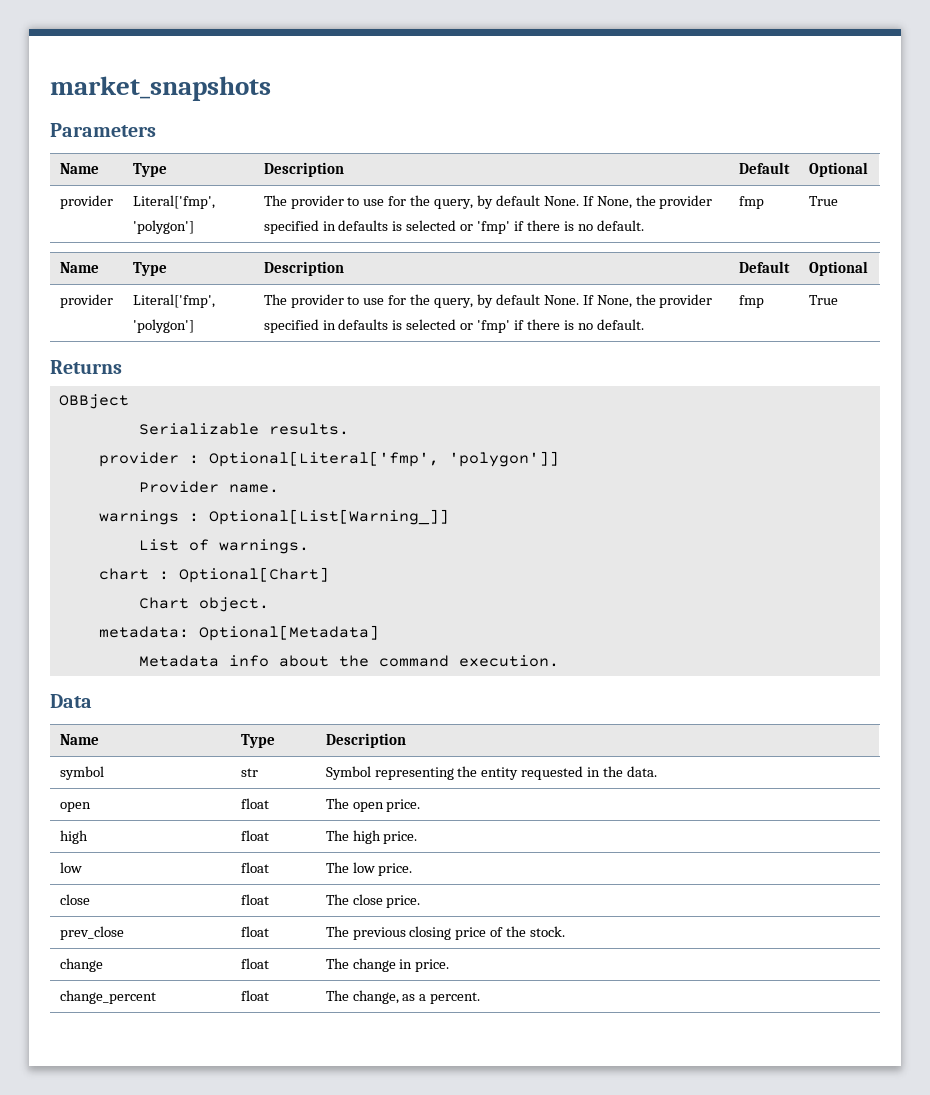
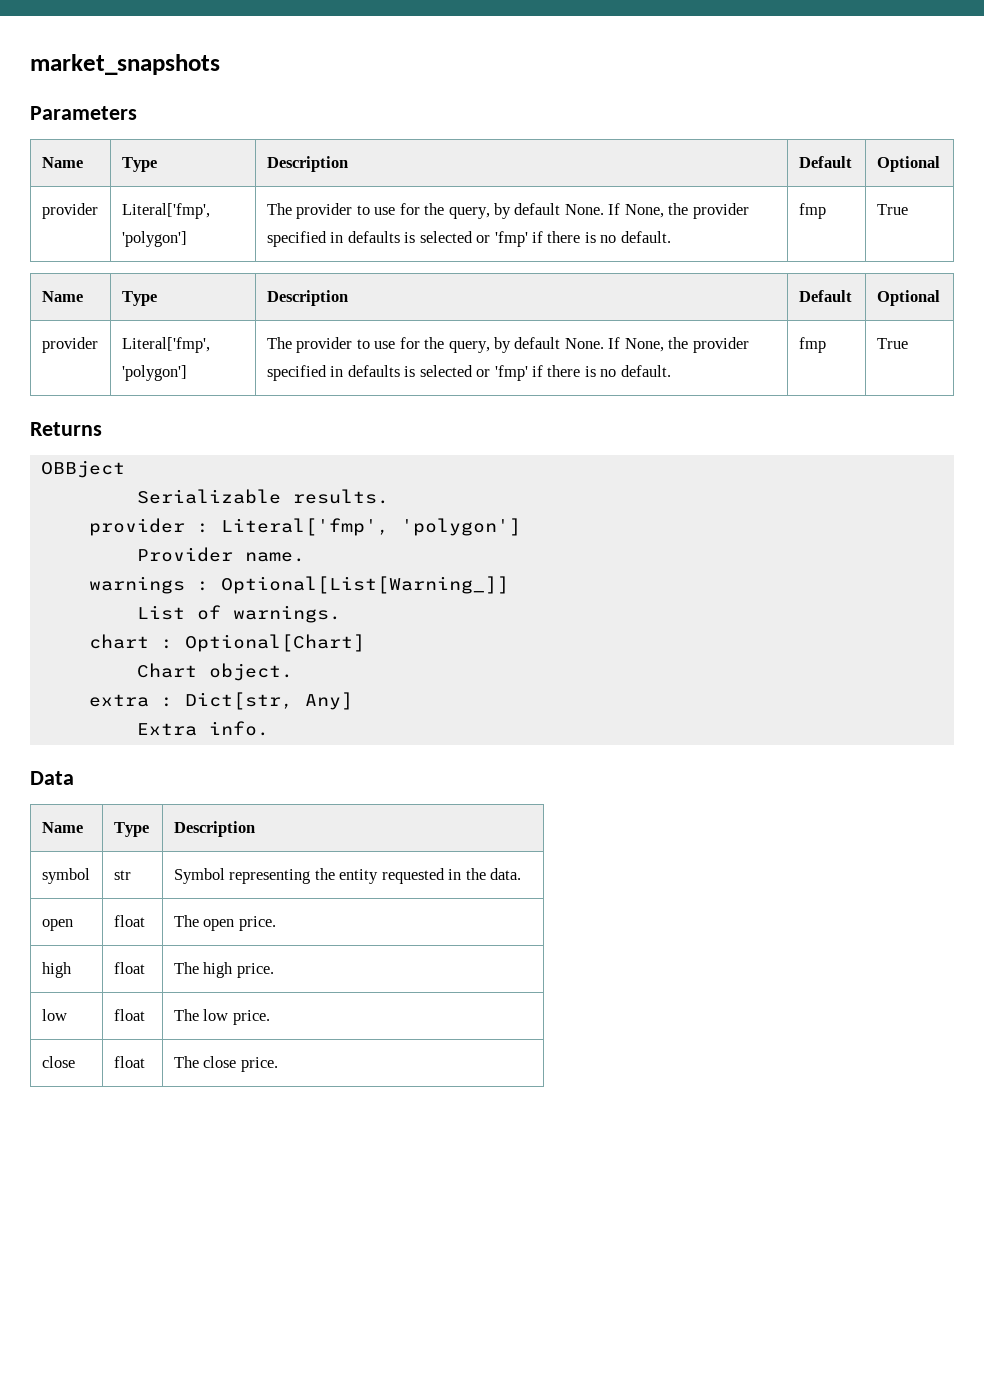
- provider : Optional[Literal['fmp', 'polygon']]
+ provider : Literal['fmp', 'polygon']
- metadata: Optional[Metadata]
- Metadata info about the command execution.
+ extra : Dict[str, Any]
+ Extra info.
- prev_close | float | The previous closing price of the stock.
- change | float | The change in price.
- change_percent | float | The change, as a percent.

